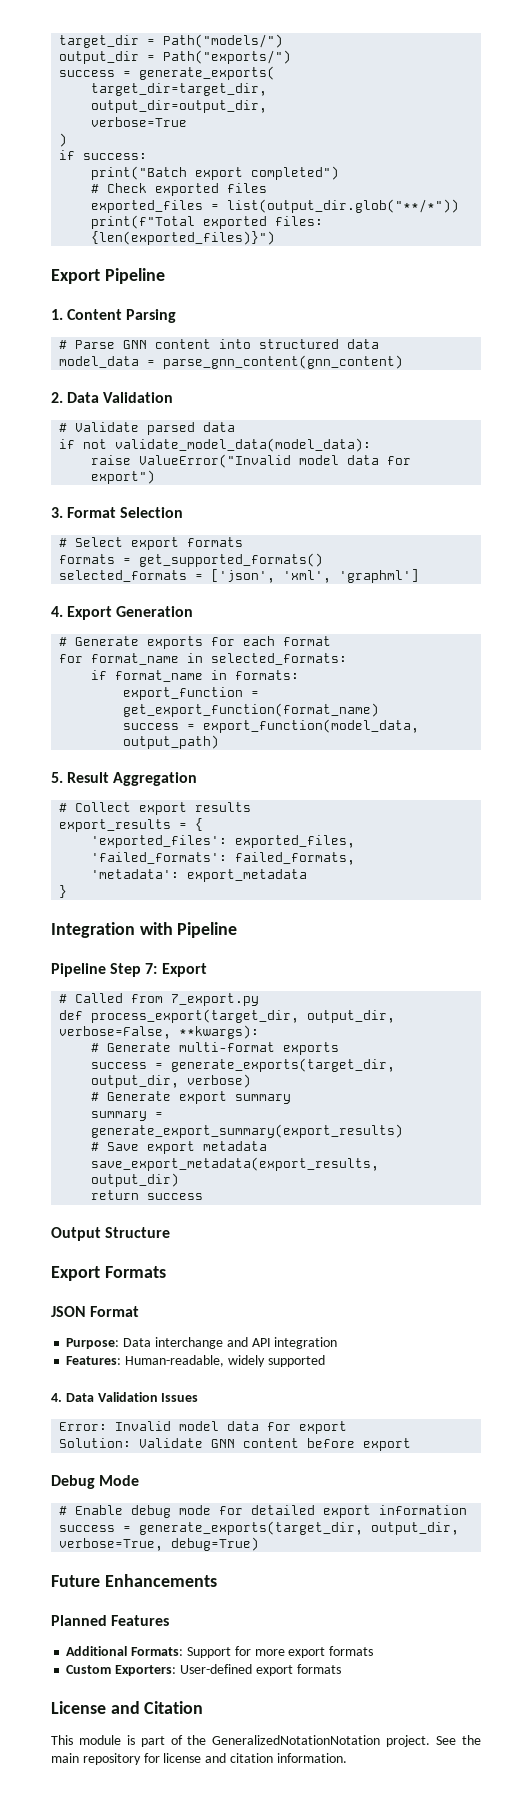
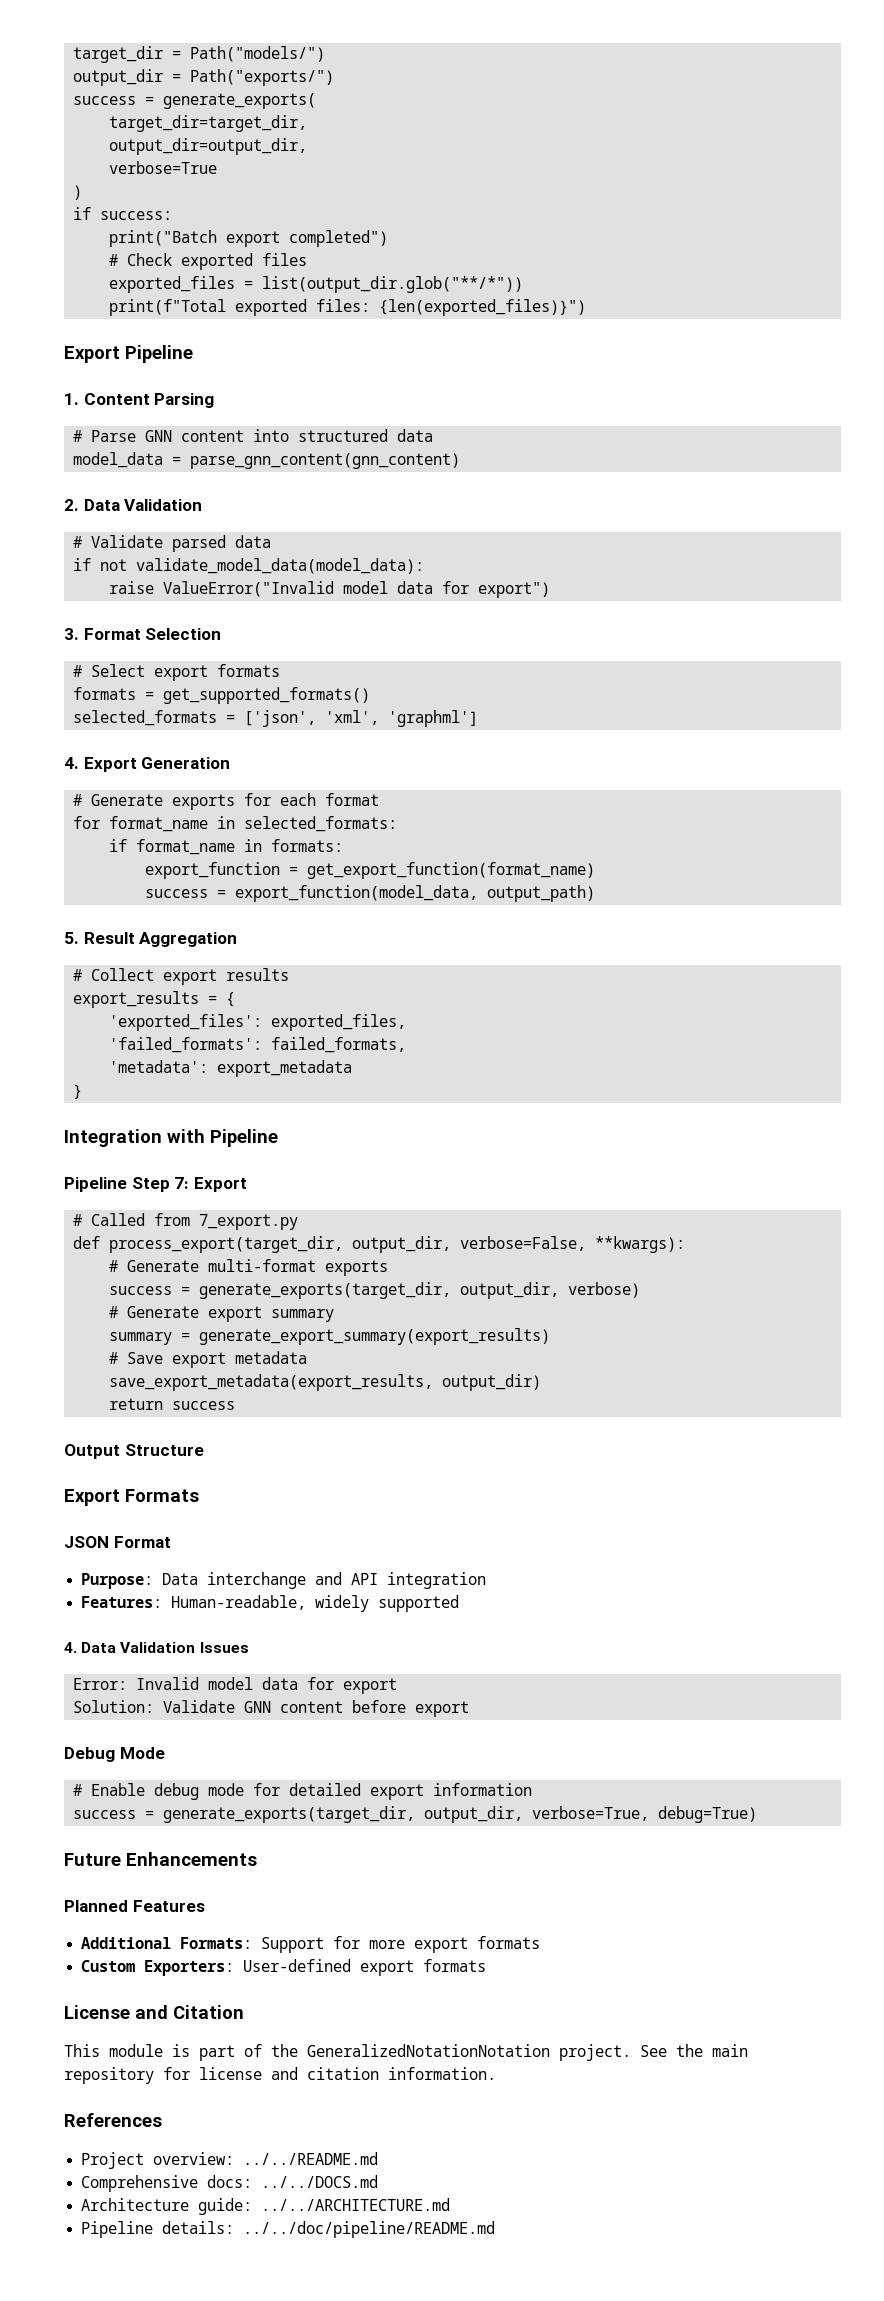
+ References
+ Project overview: ../../README.md
+ Comprehensive docs: ../../DOCS.md
+ Architecture guide: ../../ARCHITECTURE.md
+ Pipeline details: ../../doc/pipeline/README.md

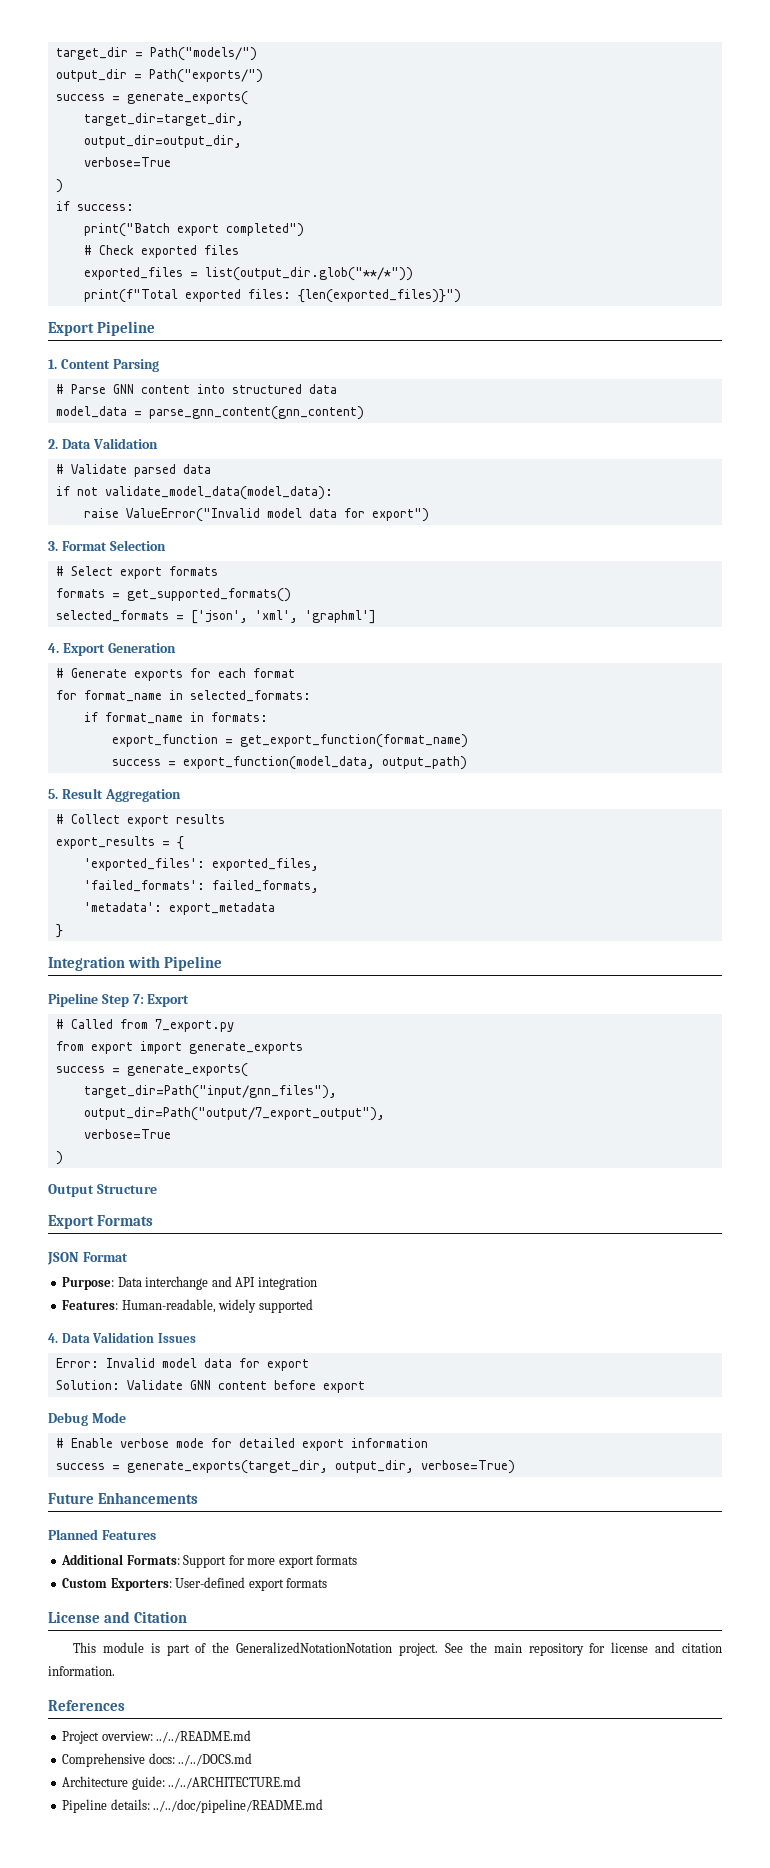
- def process_export(target_dir, output_dir, verbose=False, **kwargs):
- # Generate multi-format exports
- success = generate_exports(target_dir, output_dir, verbose)
- # Generate export summary
- summary = generate_export_summary(export_results)
- # Save export metadata
- save_export_metadata(export_results, output_dir)
- return success
+ from export import generate_exports
+ success = generate_exports(
+ target_dir=Path("input/gnn_files"),
+ output_dir=Path("output/7_export_output"),
+ verbose=True
+ )
- # Enable debug mode for detailed export information
+ # Enable verbose mode for detailed export information
- success = generate_exports(target_dir, output_dir, verbose=True, debug=True)
+ success = generate_exports(target_dir, output_dir, verbose=True)

